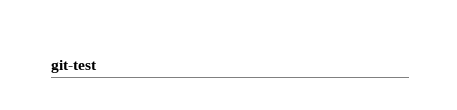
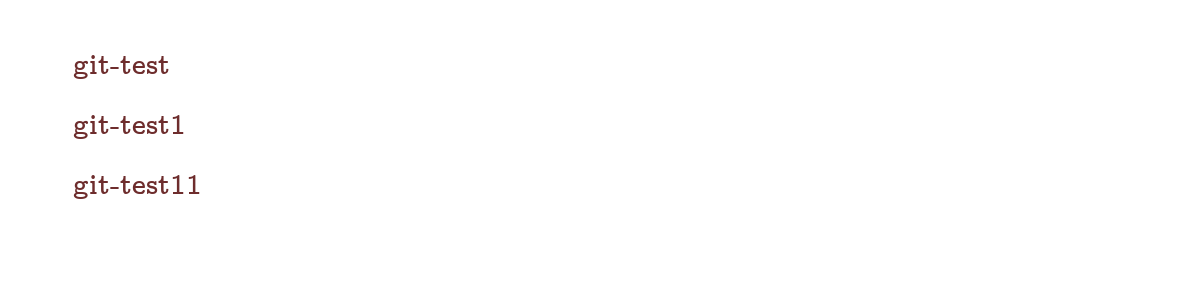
+ git-test1
+ git-test11

